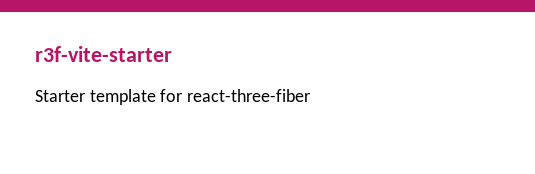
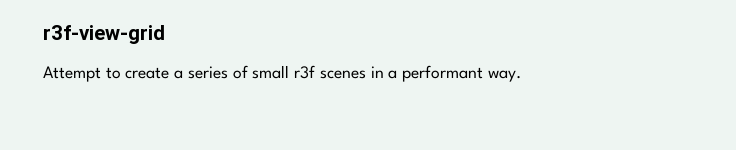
- r3f-vite-starter
- Starter template for react-three-fiber
+ r3f-view-grid
+ Attempt to create a series of small r3f scenes in a performant way.

